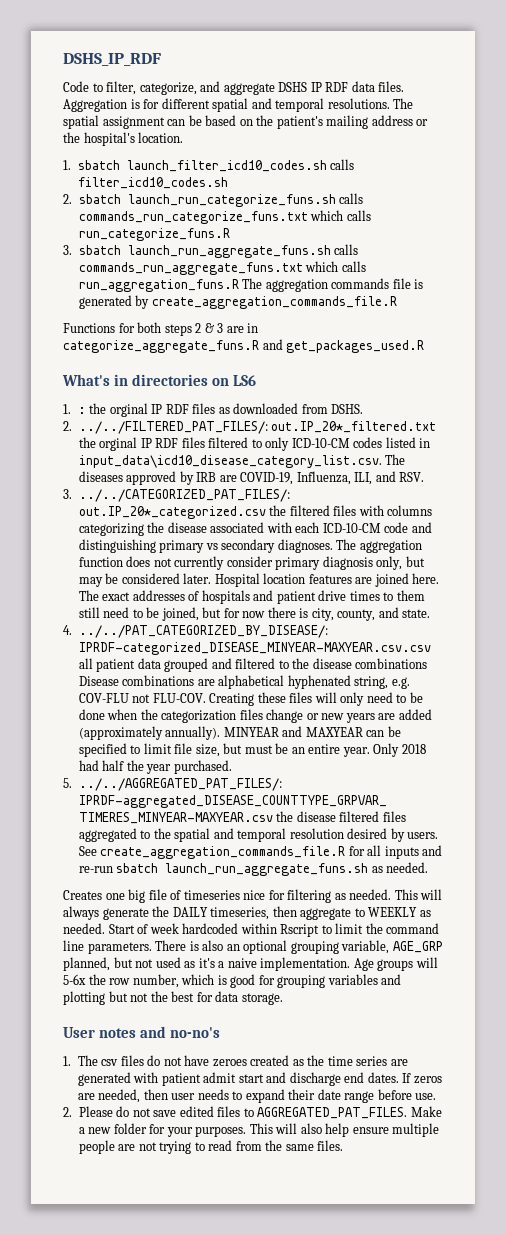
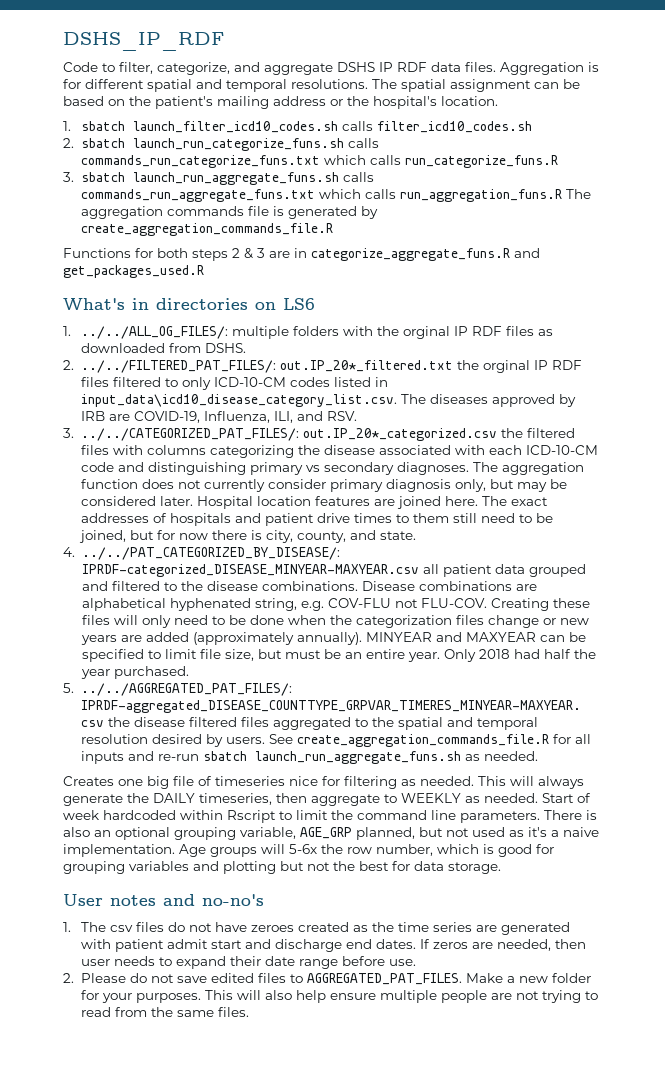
- 1. : the orginal IP RDF files as downloaded from DSHS.
+ 1. ../../ALL_OG_FILES/: multiple folders with the orginal IP RDF files as downloaded from DSHS.
- 4. ../../PAT_CATEGORIZED_BY_DISEASE/: IPRDF-categorized_DISEASE_MINYEAR-MAXYEAR.csv.csv all patient data grouped and filtered to the disease combinations Disease combinations are alphabetical hyphenated string, e.g. COV-FLU not FLU-COV.
+ 4. ../../PAT_CATEGORIZED_BY_DISEASE/: IPRDF-categorized_DISEASE_MINYEAR-MAXYEAR.csv all patient data grouped and filtered to the disease combinations. Disease combinations are alphabetical hyphenated string, e.g. COV-FLU not FLU-COV.

